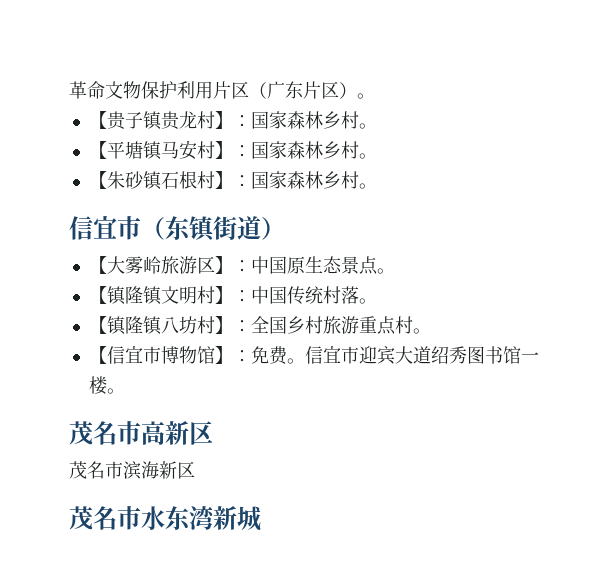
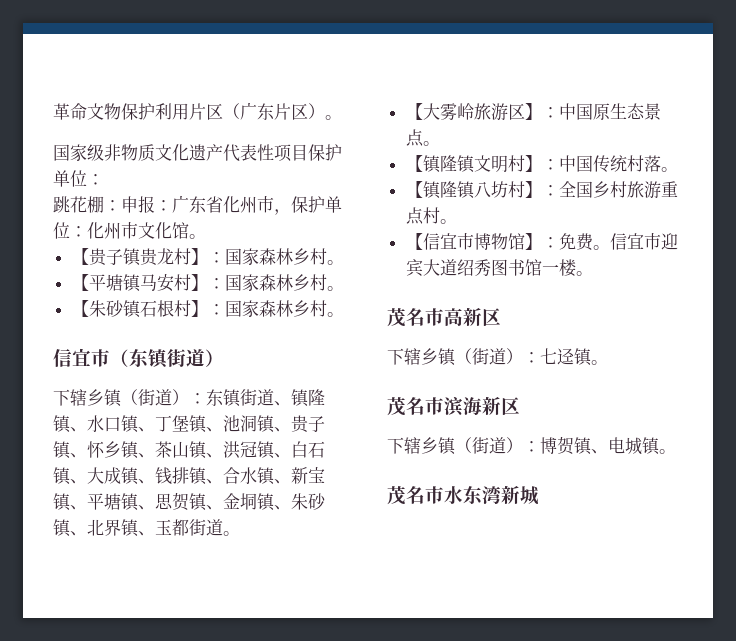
+ 国家级非物质文化遗产代表性项目保护单位：
+ 跳花棚：申报：广东省化州市，保护单位：化州市文化馆。
+ 下辖乡镇（街道）：东镇街道、镇隆镇、水口镇、丁堡镇、池洞镇、贵子镇、怀乡镇、茶山镇、洪冠镇、白石镇、大成镇、钱排镇、合水镇、新宝镇、平塘镇、思贺镇、金垌镇、朱砂镇、北界镇、玉都街道。
+ 下辖乡镇（街道）：七迳镇。
  茂名市滨海新区
+ 下辖乡镇（街道）：博贺镇、电城镇。

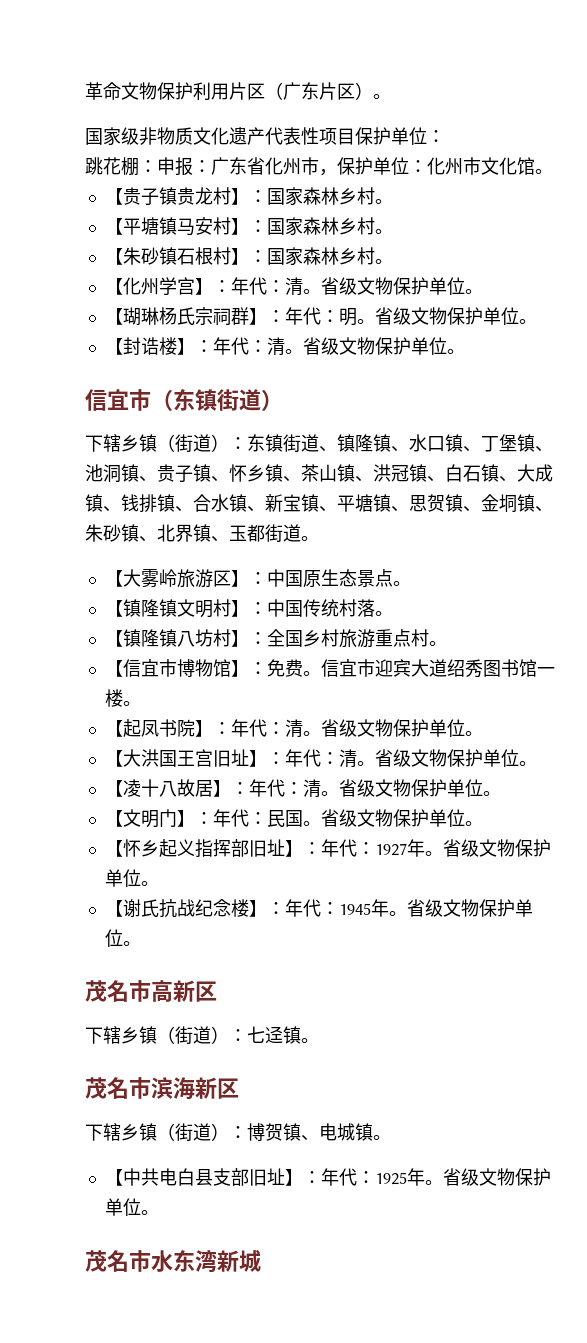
+ 【化州学宫】：年代：清。省级文物保护单位。
+ 【瑚琳杨氏宗祠群】：年代：明。省级文物保护单位。
+ 【封诰楼】：年代：清。省级文物保护单位。
+ 【起凤书院】：年代：清。省级文物保护单位。
+ 【大洪国王宫旧址】：年代：清。省级文物保护单位。
+ 【凌十八故居】：年代：清。省级文物保护单位。
+ 【文明门】：年代：民国。省级文物保护单位。
+ 【怀乡起义指挥部旧址】：年代：1927年。省级文物保护单位。
+ 【谢氏抗战纪念楼】：年代：1945年。省级文物保护单位。
+ 【中共电白县支部旧址】：年代：1925年。省级文物保护单位。

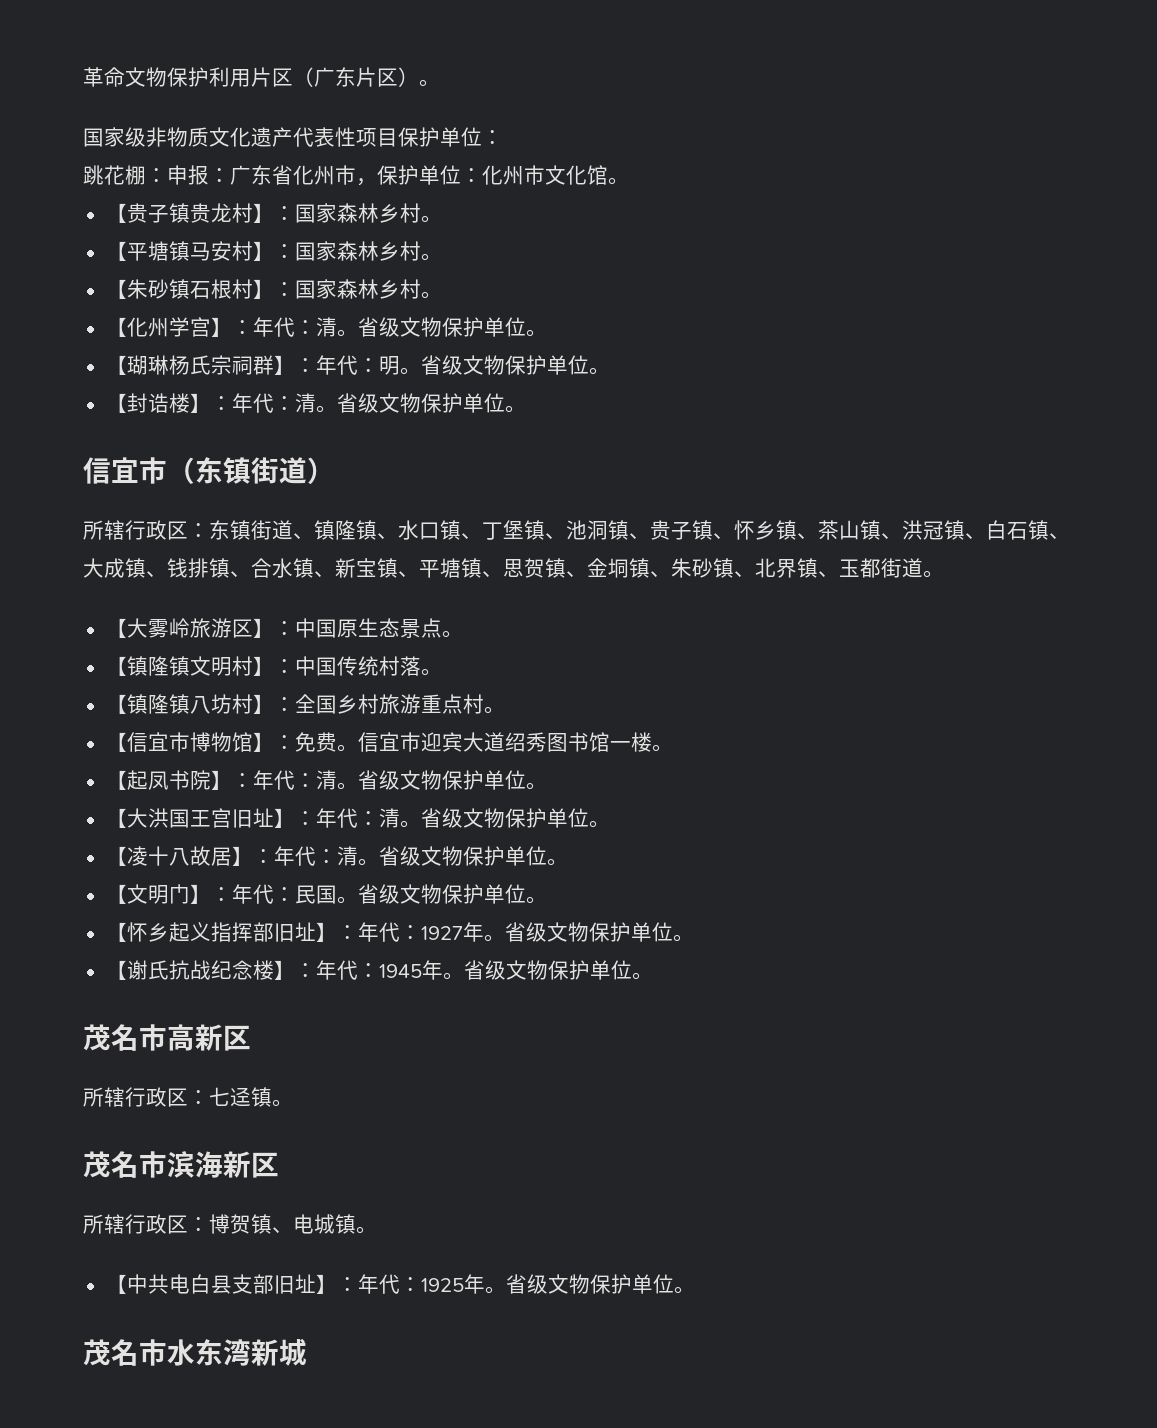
- 下辖乡镇（街道）：东镇街道、镇隆镇、水口镇、丁堡镇、池洞镇、贵子镇、怀乡镇、茶山镇、洪冠镇、白石镇、大成镇、钱排镇、合水镇、新宝镇、平塘镇、思贺镇、金垌镇、朱砂镇、北界镇、玉都街道。
+ 所辖行政区：东镇街道、镇隆镇、水口镇、丁堡镇、池洞镇、贵子镇、怀乡镇、茶山镇、洪冠镇、白石镇、大成镇、钱排镇、合水镇、新宝镇、平塘镇、思贺镇、金垌镇、朱砂镇、北界镇、玉都街道。
- 下辖乡镇（街道）：七迳镇。
+ 所辖行政区：七迳镇。
- 下辖乡镇（街道）：博贺镇、电城镇。
+ 所辖行政区：博贺镇、电城镇。

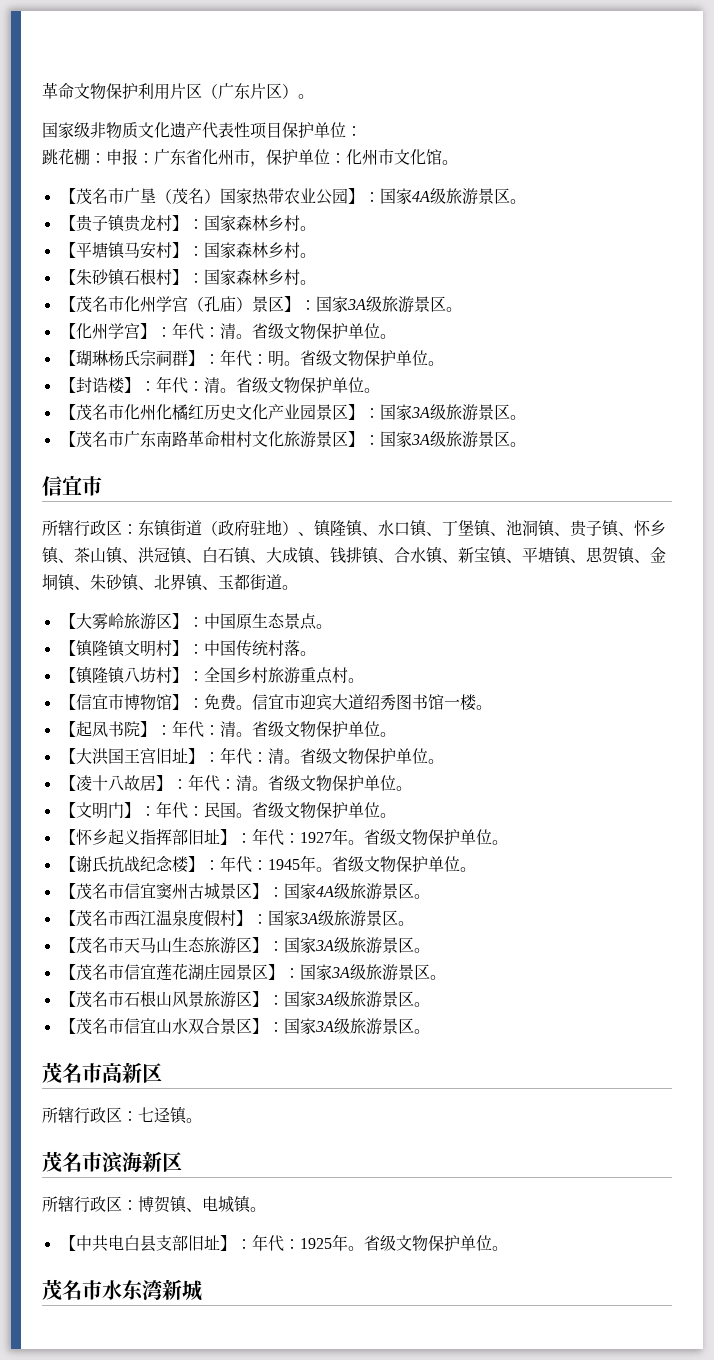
+ 【茂名市广垦（茂名）国家热带农业公园】：国家4A级旅游景区。
+ 【茂名市化州学宫（孔庙）景区】：国家3A级旅游景区。
- 信宜市（东镇街道）
+ 【茂名市化州化橘红历史文化产业园景区】：国家3A级旅游景区。
+ 【茂名市广东南路革命柑村文化旅游景区】：国家3A级旅游景区。
+ 信宜市
- 所辖行政区：东镇街道、镇隆镇、水口镇、丁堡镇、池洞镇、贵子镇、怀乡镇、茶山镇、洪冠镇、白石镇、大成镇、钱排镇、合水镇、新宝镇、平塘镇、思贺镇、金垌镇、朱砂镇、北界镇、玉都街道。
+ 所辖行政区：东镇街道（政府驻地）、镇隆镇、水口镇、丁堡镇、池洞镇、贵子镇、怀乡镇、茶山镇、洪冠镇、白石镇、大成镇、钱排镇、合水镇、新宝镇、平塘镇、思贺镇、金垌镇、朱砂镇、北界镇、玉都街道。
+ 【茂名市信宜窦州古城景区】：国家4A级旅游景区。
+ 【茂名市西江温泉度假村】：国家3A级旅游景区。
+ 【茂名市天马山生态旅游区】：国家3A级旅游景区。
+ 【茂名市信宜莲花湖庄园景区】：国家3A级旅游景区。
+ 【茂名市石根山风景旅游区】：国家3A级旅游景区。
+ 【茂名市信宜山水双合景区】：国家3A级旅游景区。

